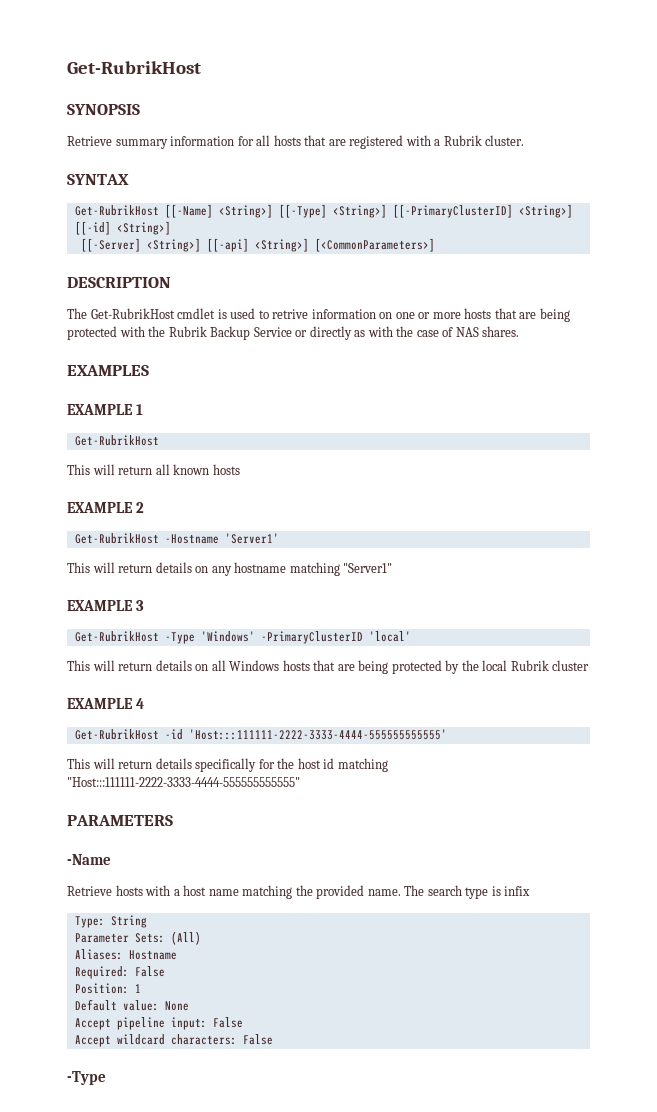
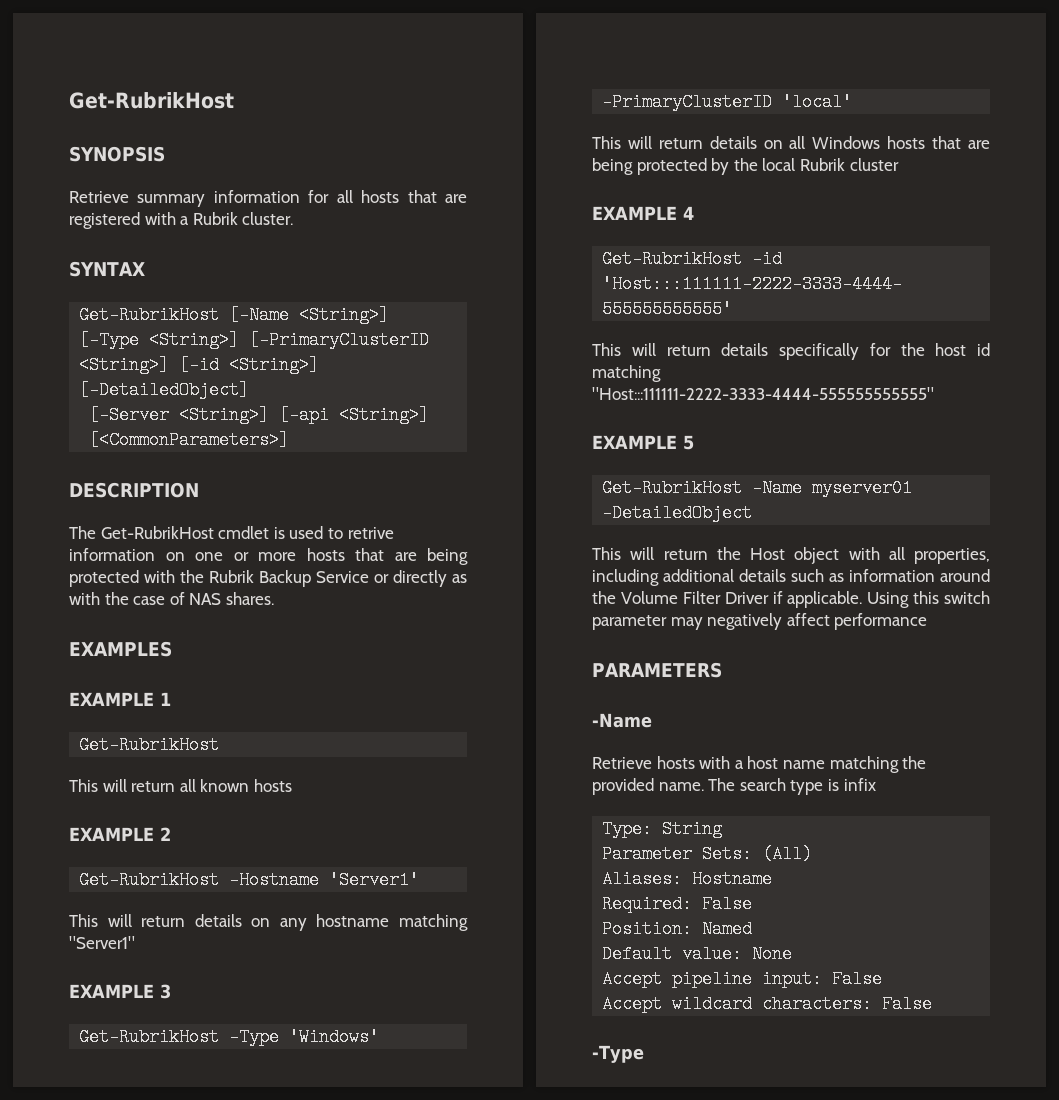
- Get-RubrikHost [[-Name] <String>] [[-Type] <String>] [[-PrimaryClusterID] <String>] [[-id] <String>]
- [[-Server] <String>] [[-api] <String>] [<CommonParameters>]
+ Get-RubrikHost [-Name <String>] [-Type <String>] [-PrimaryClusterID <String>] [-id <String>] [-DetailedObject]
+ [-Server <String>] [-api <String>] [<CommonParameters>]
+ EXAMPLE 5
+ Get-RubrikHost -Name myserver01 -DetailedObject
+ This will return the Host object with all properties, including additional details such as information around the Volume Filter Driver if applicable. Using this switch parameter may negatively affect performance
- Position: 1
+ Position: Named

